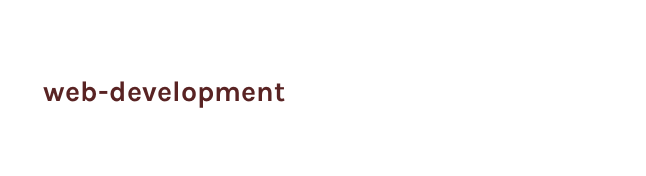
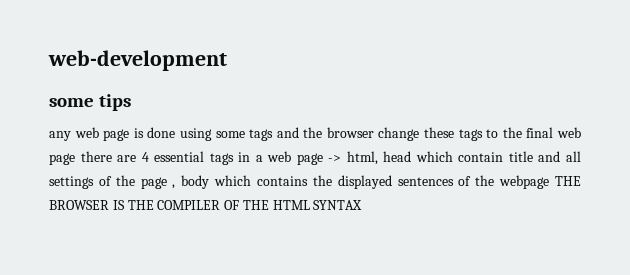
+ some tips
+ any web page is done using some tags and the browser change these tags to the final web page there are 4 essential tags in a web page -> html, head which contain title and all settings of the page , body which contains the displayed sentences of the webpage THE BROWSER IS THE COMPILER OF THE HTML SYNTAX

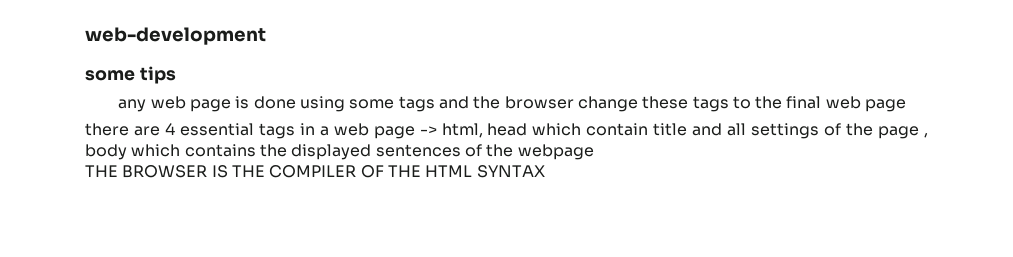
- any web page is done using some tags and the browser change these tags to the final web page there are 4 essential tags in a web page -> html, head which contain title and all settings of the page , body which contains the displayed sentences of the webpage THE BROWSER IS THE COMPILER OF THE HTML SYNTAX
+ any web page is done using some tags and the browser change these tags to the final web page
+ there are 4 essential tags in a web page -> html, head which contain title and all settings of the page , body which contains the displayed sentences of the webpage
+ THE BROWSER IS THE COMPILER OF THE HTML SYNTAX

